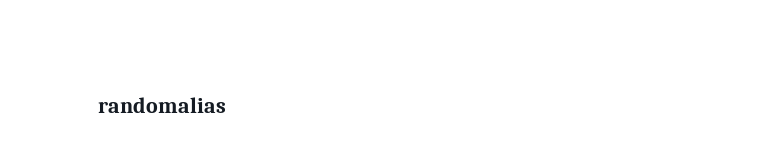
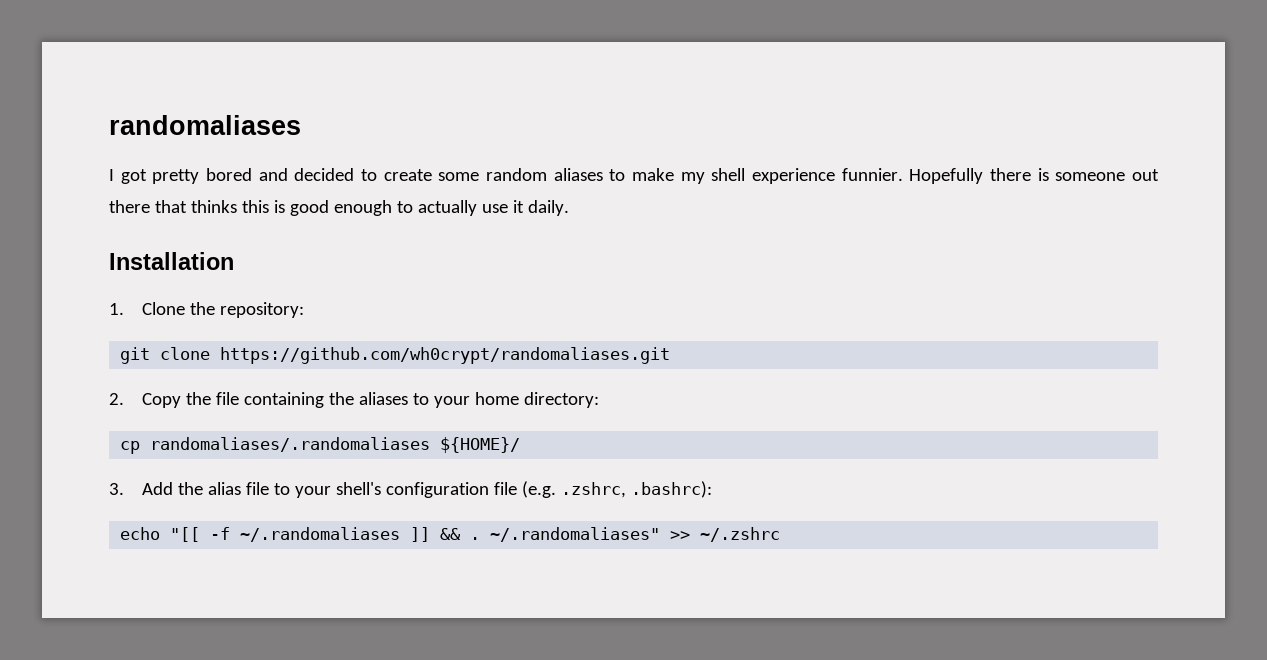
- randomalias
+ randomaliases
+ I got pretty bored and decided to create some random aliases to make my shell experience funnier. Hopefully there is someone out there that thinks this is good enough to actually use it daily.
+ Installation
+ 1. Clone the repository:
+ git clone https://github.com/wh0crypt/randomaliases.git
+ 2. Copy the file containing the aliases to your home directory:
+ cp randomaliases/.randomaliases ${HOME}/
+ 3. Add the alias file to your shell's configuration file (e.g. .zshrc, .bashrc):
+ echo "[[ -f ~/.randomaliases ]] && . ~/.randomaliases" >> ~/.zshrc

